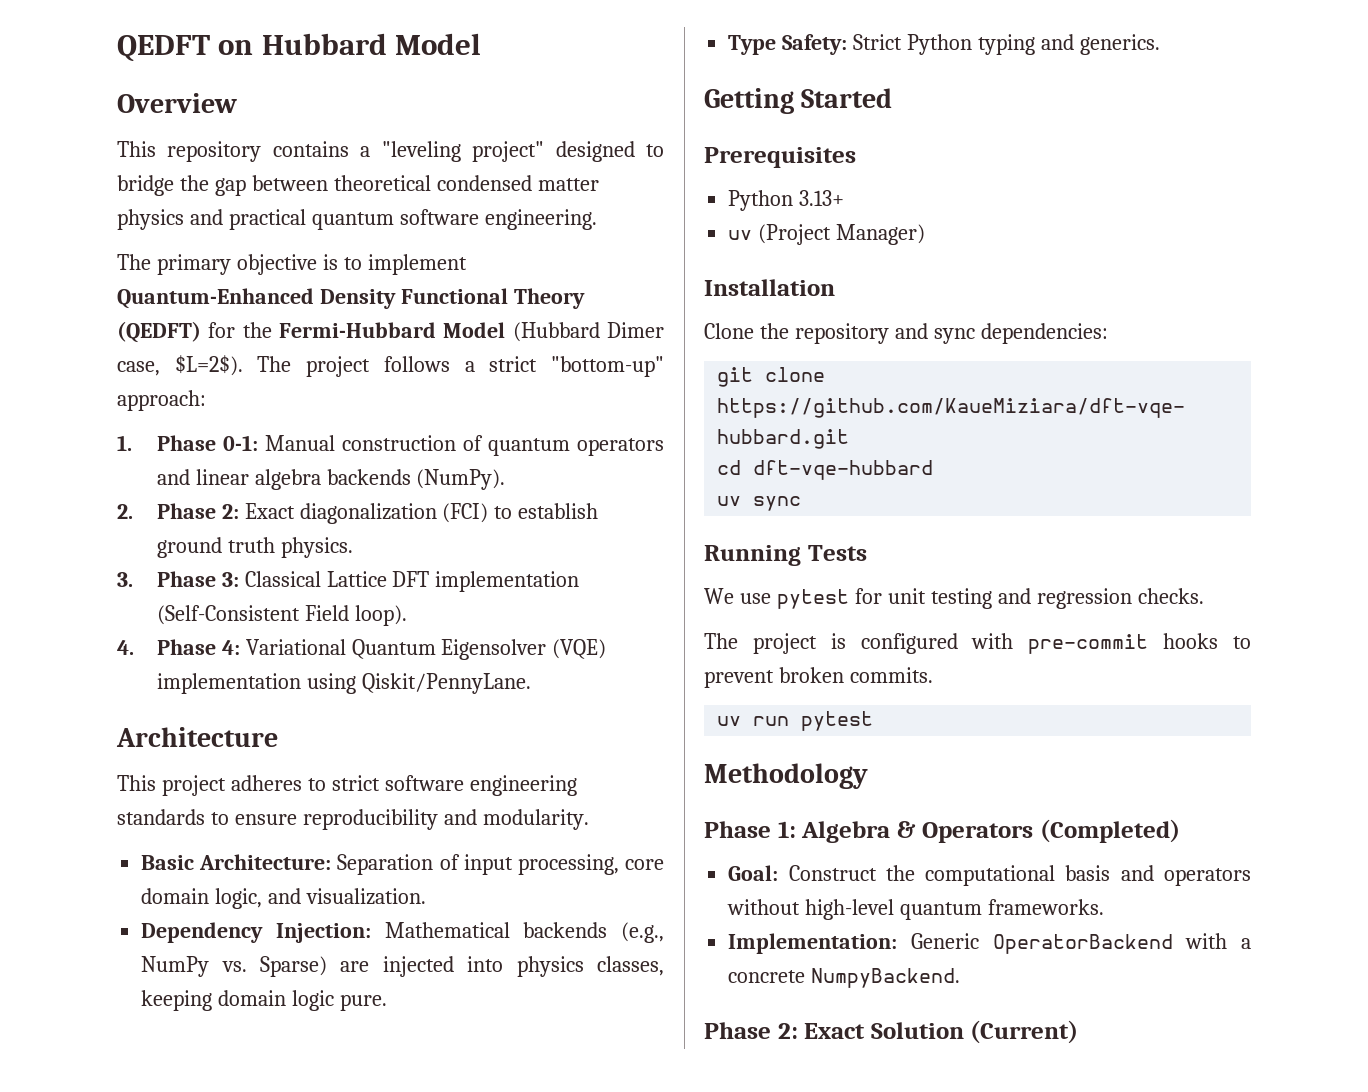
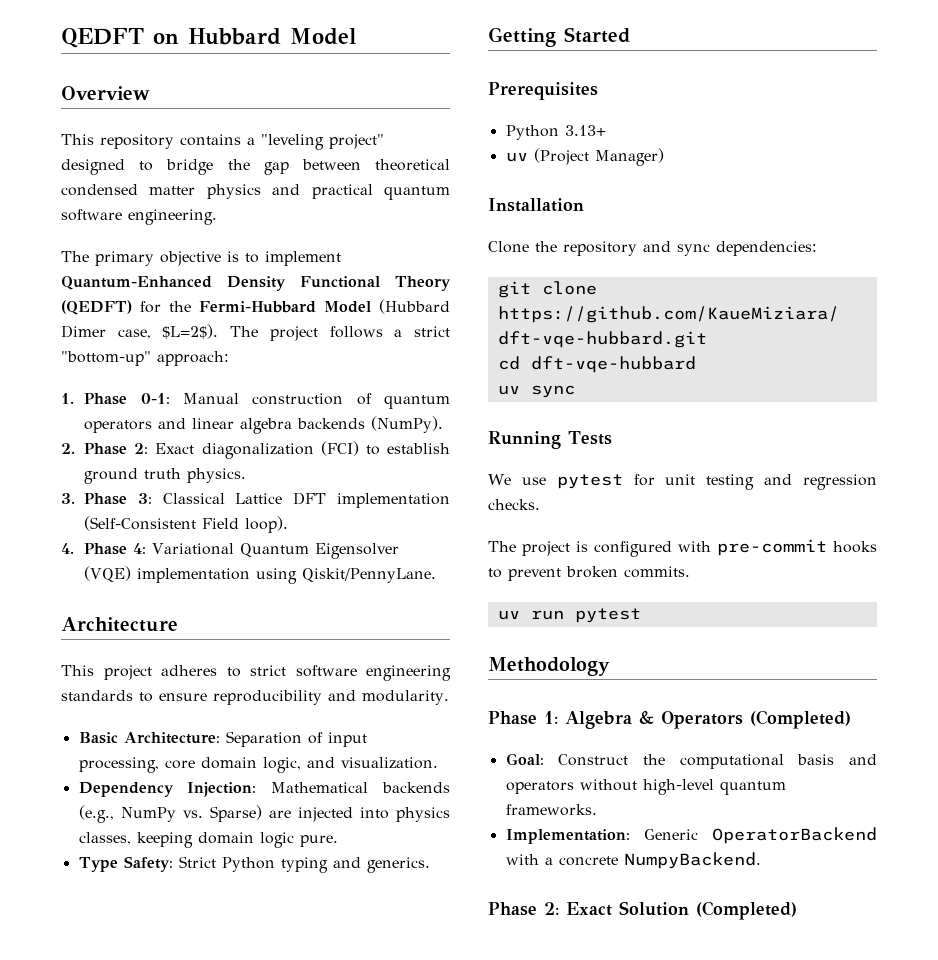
- Phase 2: Exact Solution (Current)
+ Phase 2: Exact Solution (Completed)

